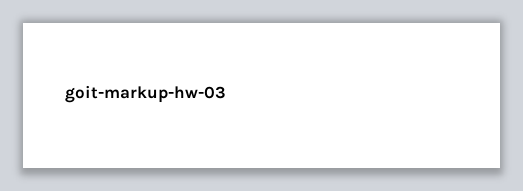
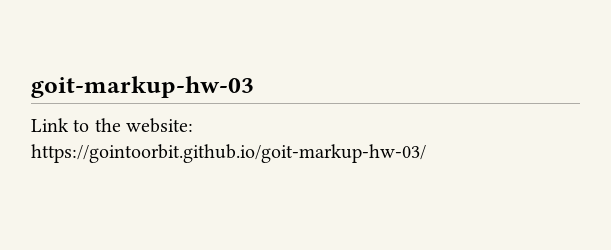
+ Link to the website: https://gointoorbit.github.io/goit-markup-hw-03/

